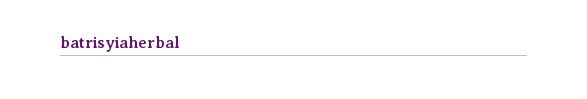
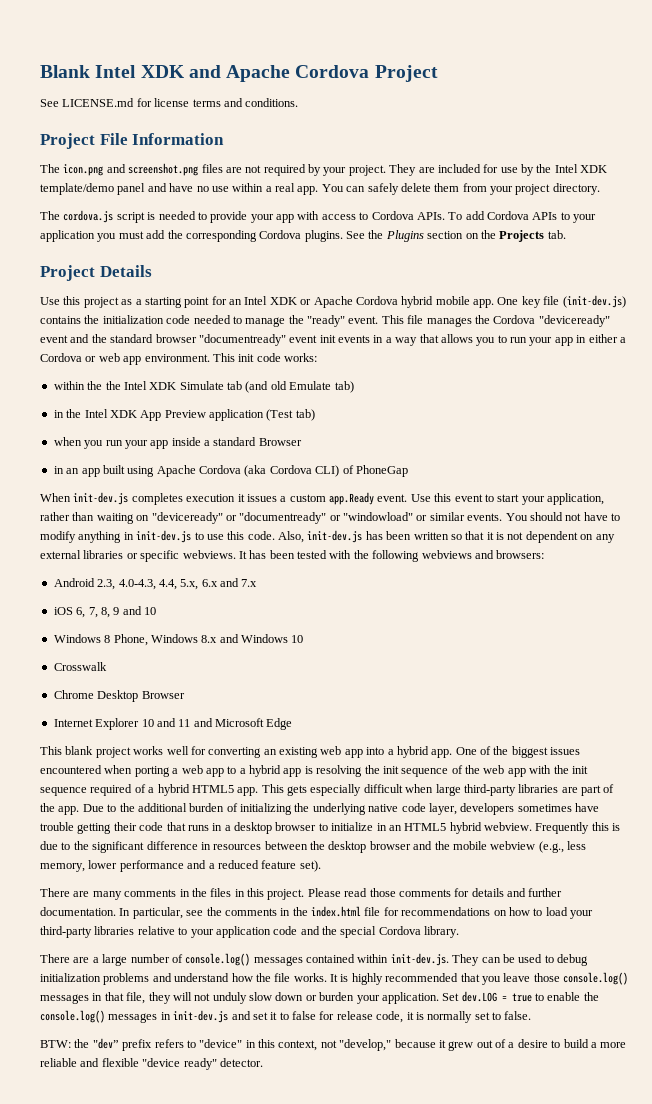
- batrisyiaherbal
+ Blank Intel XDK and Apache Cordova Project
+ See LICENSE.md for license terms and conditions.
+ Project File Information
+ The icon.png and screenshot.png files are not required by your project. They are included for use by the Intel XDK template/demo panel and have no use within a real app. You can safely delete them from your project directory.
+ The cordova.js script is needed to provide your app with access to Cordova APIs. To add Cordova APIs to your application you must add the corresponding Cordova plugins. See the Plugins section on the Projects tab.
+ Project Details
+ Use this project as a starting point for an Intel XDK or Apache Cordova hybrid mobile app. One key file (init-dev.js) contains the initialization code needed to manage the "ready" event. This file manages the Cordova "deviceready" event and the standard browser "documentready" event init events in a way that allows you to run your app in either a Cordova or web app environment. This init code works:
+ within the the Intel XDK Simulate tab (and old Emulate tab)
+ in the Intel XDK App Preview application (Test tab)
+ when you run your app inside a standard Browser
+ in an app built using Apache Cordova (aka Cordova CLI) of PhoneGap
+ When init-dev.js completes execution it issues a custom app.Ready event. Use this event to start your application, rather than waiting on "deviceready" or "documentready" or "windowload" or similar events. You should not have to modify anything in init-dev.js to use this code. Also, init-dev.js has been written so that it is not dependent on any external libraries or specific webviews. It has been tested with the following webviews and browsers:
+ Android 2.3, 4.0-4.3, 4.4, 5.x, 6.x and 7.x
+ iOS 6, 7, 8, 9 and 10
+ Windows 8 Phone, Windows 8.x and Windows 10
+ Crosswalk
+ Chrome Desktop Browser
+ Internet Explorer 10 and 11 and Microsoft Edge
+ This blank project works well for converting an existing web app into a hybrid app. One of the biggest issues encountered when porting a web app to a hybrid app is resolving the init sequence of the web app with the init sequence required of a hybrid HTML5 app. This gets especially difficult when large third-party libraries are part of the app. Due to the additional burden of initializing the underlying native code layer, developers sometimes have trouble getting their code that runs in a desktop browser to initialize in an HTML5 hybrid webview. Frequently this is due to the significant difference in resources between the desktop browser and the mobile webview (e.g., less memory, lower performance and a reduced feature set).
+ There are many comments in the files in this project. Please read those comments for details and further documentation. In particular, see the comments in the index.html file for recommendations on how to load your third-party libraries relative to your application code and the special Cordova library.
+ There are a large number of console.log() messages contained within init-dev.js. They can be used to debug initialization problems and understand how the file works. It is highly recommended that you leave those console.log() messages in that file, they will not unduly slow down or burden your application. Set dev.LOG = true to enable the console.log() messages in init-dev.js and set it to false for release code, it is normally set to false.
+ BTW: the "dev” prefix refers to "device" in this context, not "develop," because it grew out of a desire to build a more reliable and flexible "device ready" detector.

